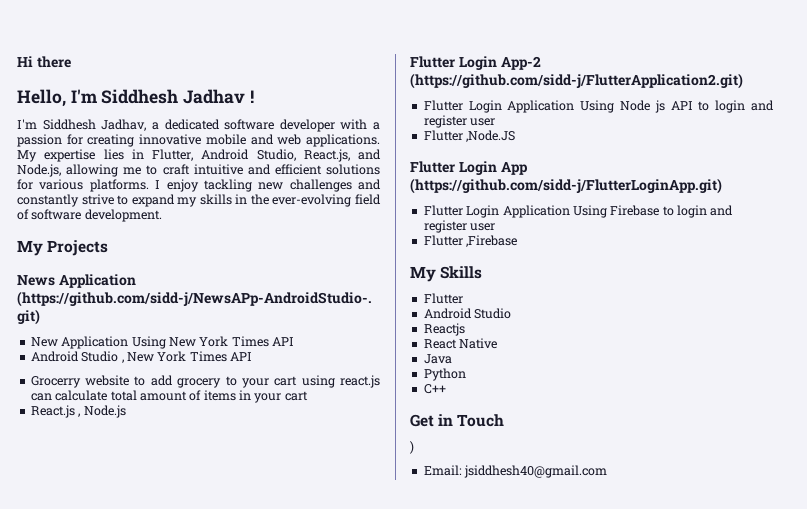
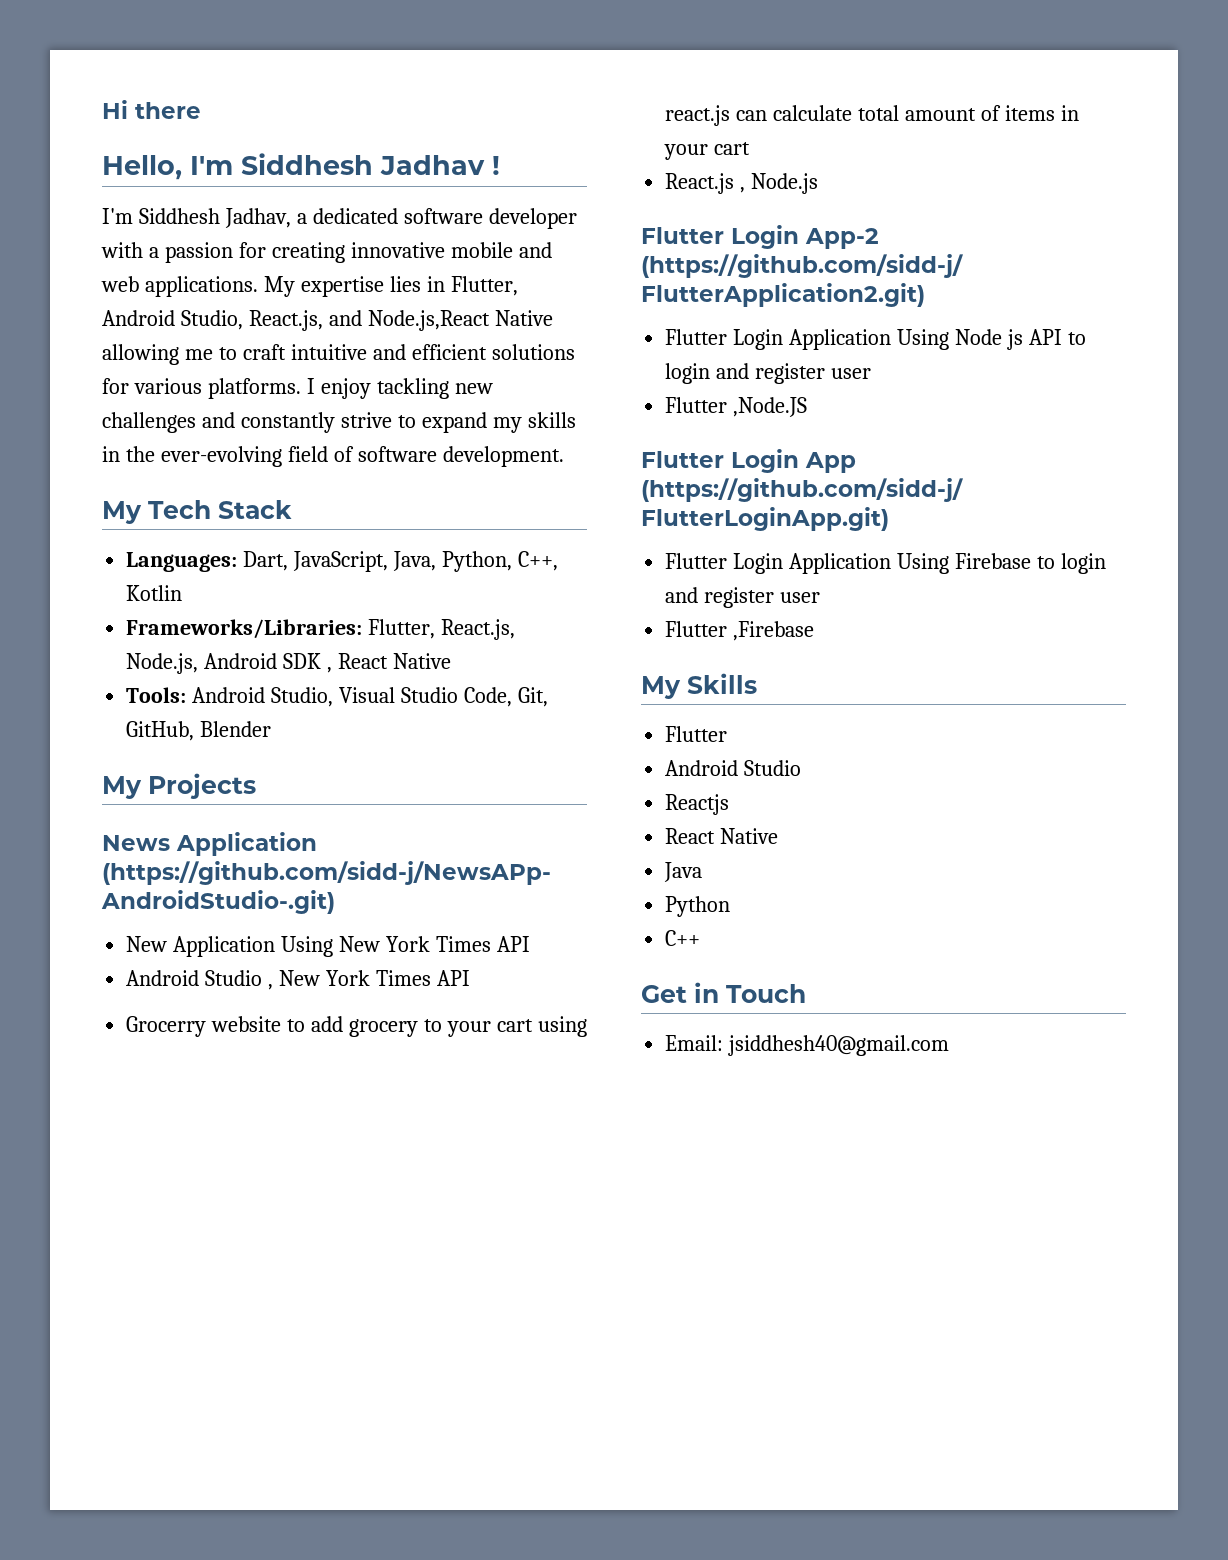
- My expertise lies in Flutter, Android Studio, React.js, and Node.js, allowing me to craft intuitive and efficient solutions for various platforms.
+ My expertise lies in Flutter, Android Studio, React.js, and Node.js,React Native allowing me to craft intuitive and efficient solutions for various platforms.
+ My Tech Stack
+ Languages: Dart, JavaScript, Java, Python, C++, Kotlin
+ Frameworks/Libraries: Flutter, React.js, Node.js, Android SDK , React Native
+ Tools: Android Studio, Visual Studio Code, Git, GitHub, Blender
- )

